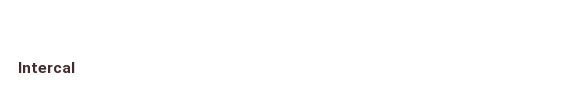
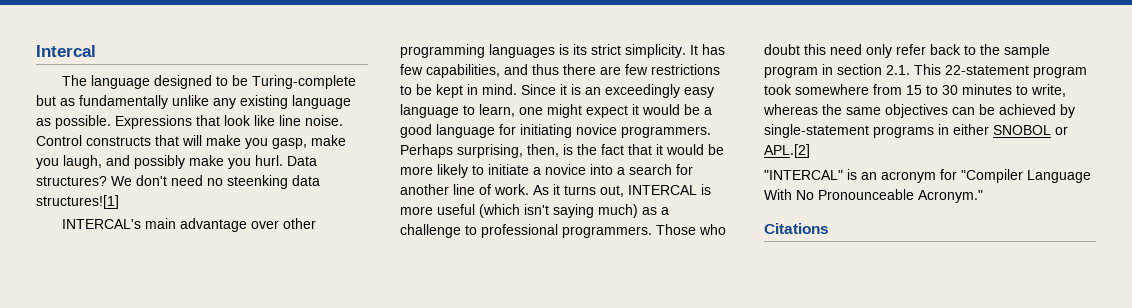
+ The language designed to be Turing-complete but as fundamentally unlike any existing language as possible. Expressions that look like line noise. Control constructs that will make you gasp, make you laugh, and possibly make you hurl. Data structures? We don't need no steenking data structures![1]
+ INTERCAL's main advantage over other programming languages is its strict simplicity. It has few capabilities, and thus there are few restrictions to be kept in mind. Since it is an exceedingly easy language to learn, one might expect it would be a good language for initiating novice programmers. Perhaps surprising, then, is the fact that it would be more likely to initiate a novice into a search for another line of work. As it turns out, INTERCAL is more useful (which isn't saying much) as a challenge to professional programmers. Those who doubt this need only refer back to the sample program in section 2.1. This 22-statement program took somewhere from 15 to 30 minutes to write, whereas the same objectives can be achieved by single-statement programs in either SNOBOL or APL.[2]
+ "INTERCAL" is an acronym for "Compiler Language With No Pronounceable Acronym."
+ Citations

